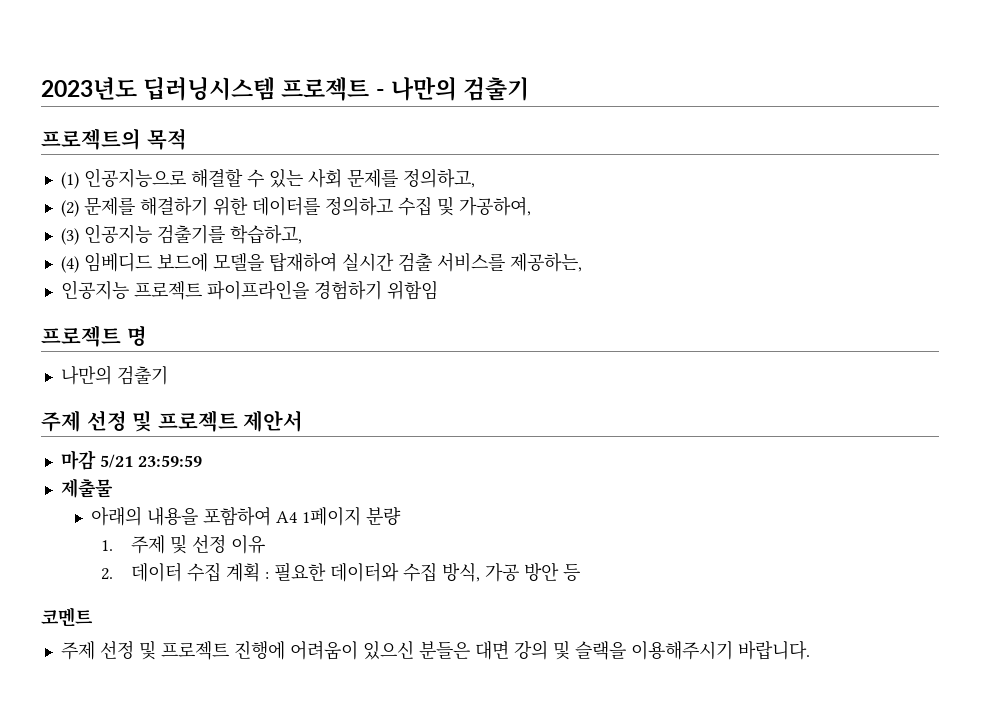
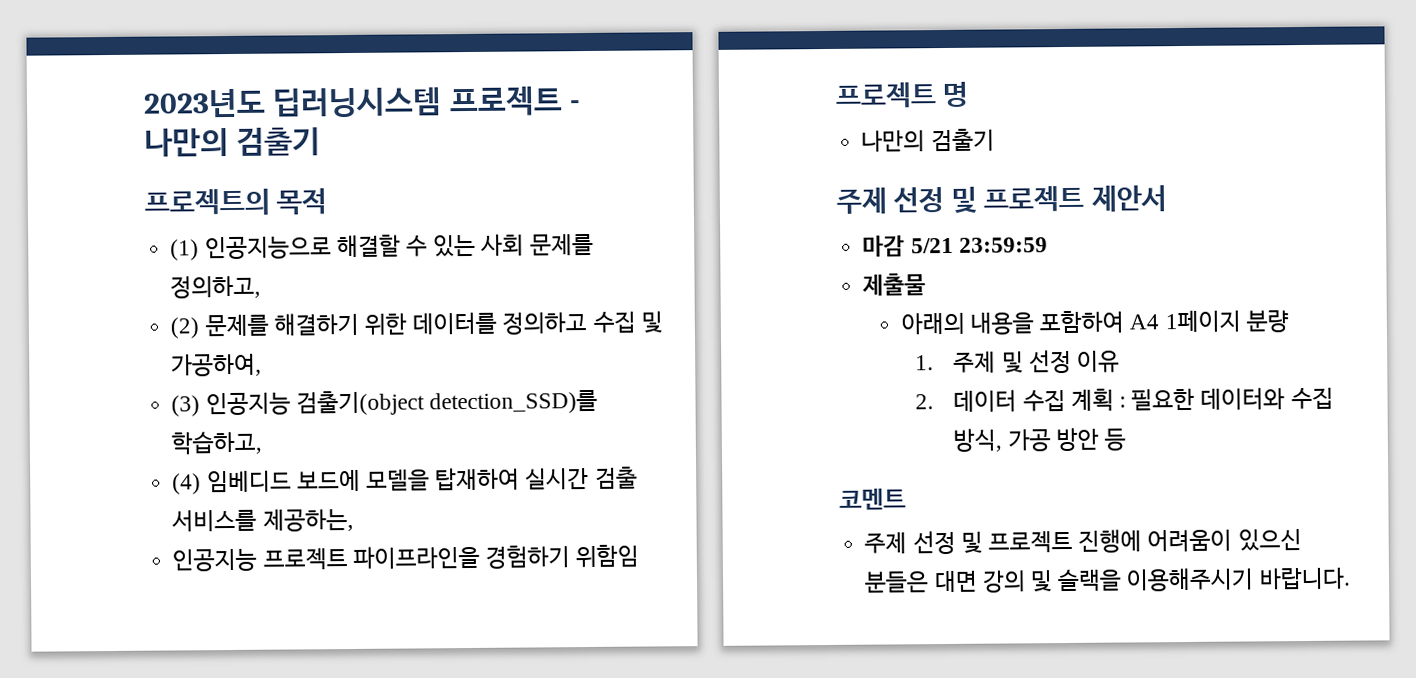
- (3) 인공지능 검출기를 학습하고,
+ (3) 인공지능 검출기(object detection_SSD)를 학습하고,

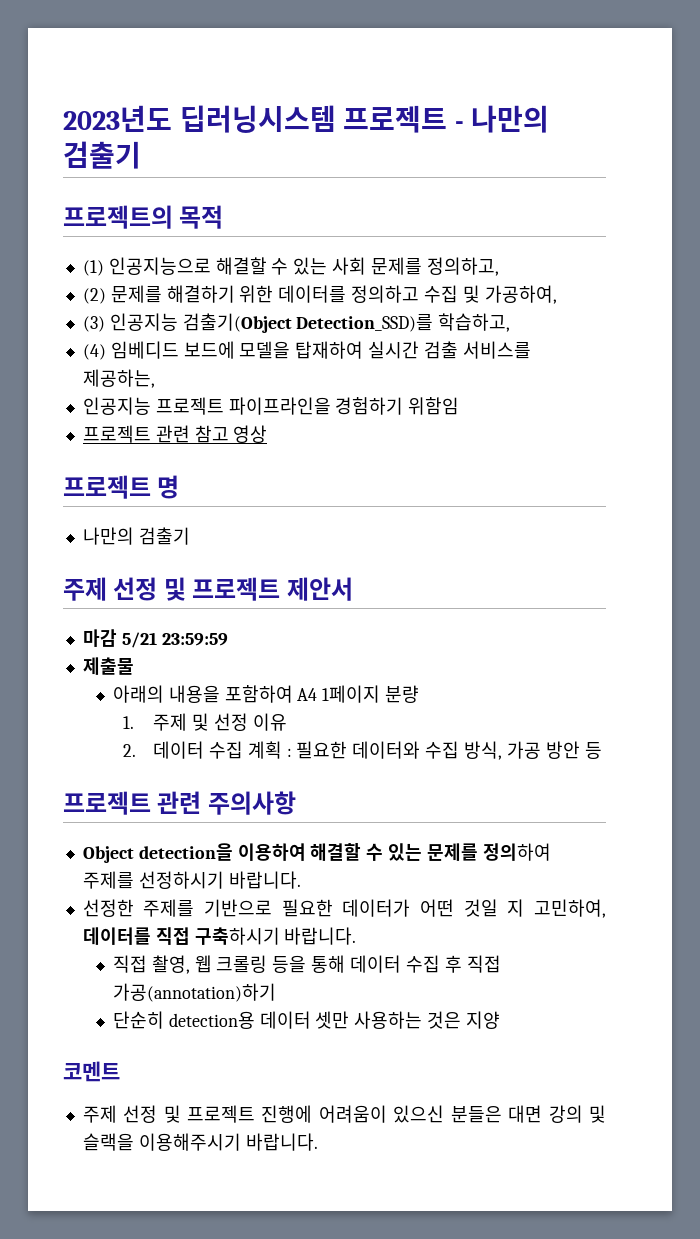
- (3) 인공지능 검출기(object detection_SSD)를 학습하고,
+ (3) 인공지능 검출기(Object Detection_SSD)를 학습하고,
+ 프로젝트 관련 참고 영상
+ 프로젝트 관련 주의사항
+ Object detection을 이용하여 해결할 수 있는 문제를 정의하여 주제를 선정하시기 바랍니다.
+ 선정한 주제를 기반으로 필요한 데이터가 어떤 것일 지 고민하여, 데이터를 직접 구축하시기 바랍니다.
+ 직접 촬영, 웹 크롤링 등을 통해 데이터 수집 후 직접 가공(annotation)하기
+ 단순히 detection용 데이터 셋만 사용하는 것은 지양

